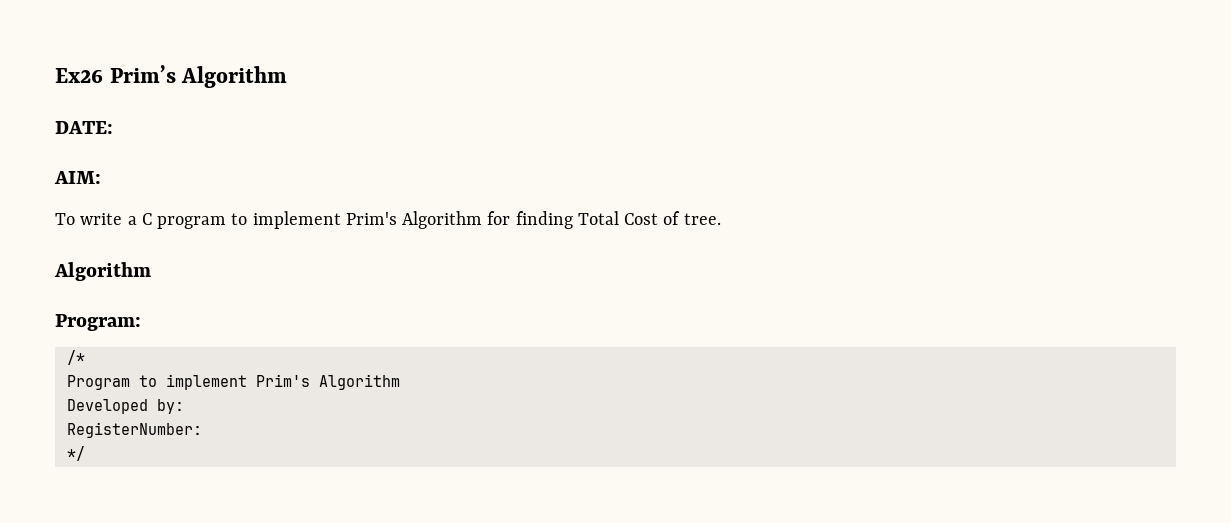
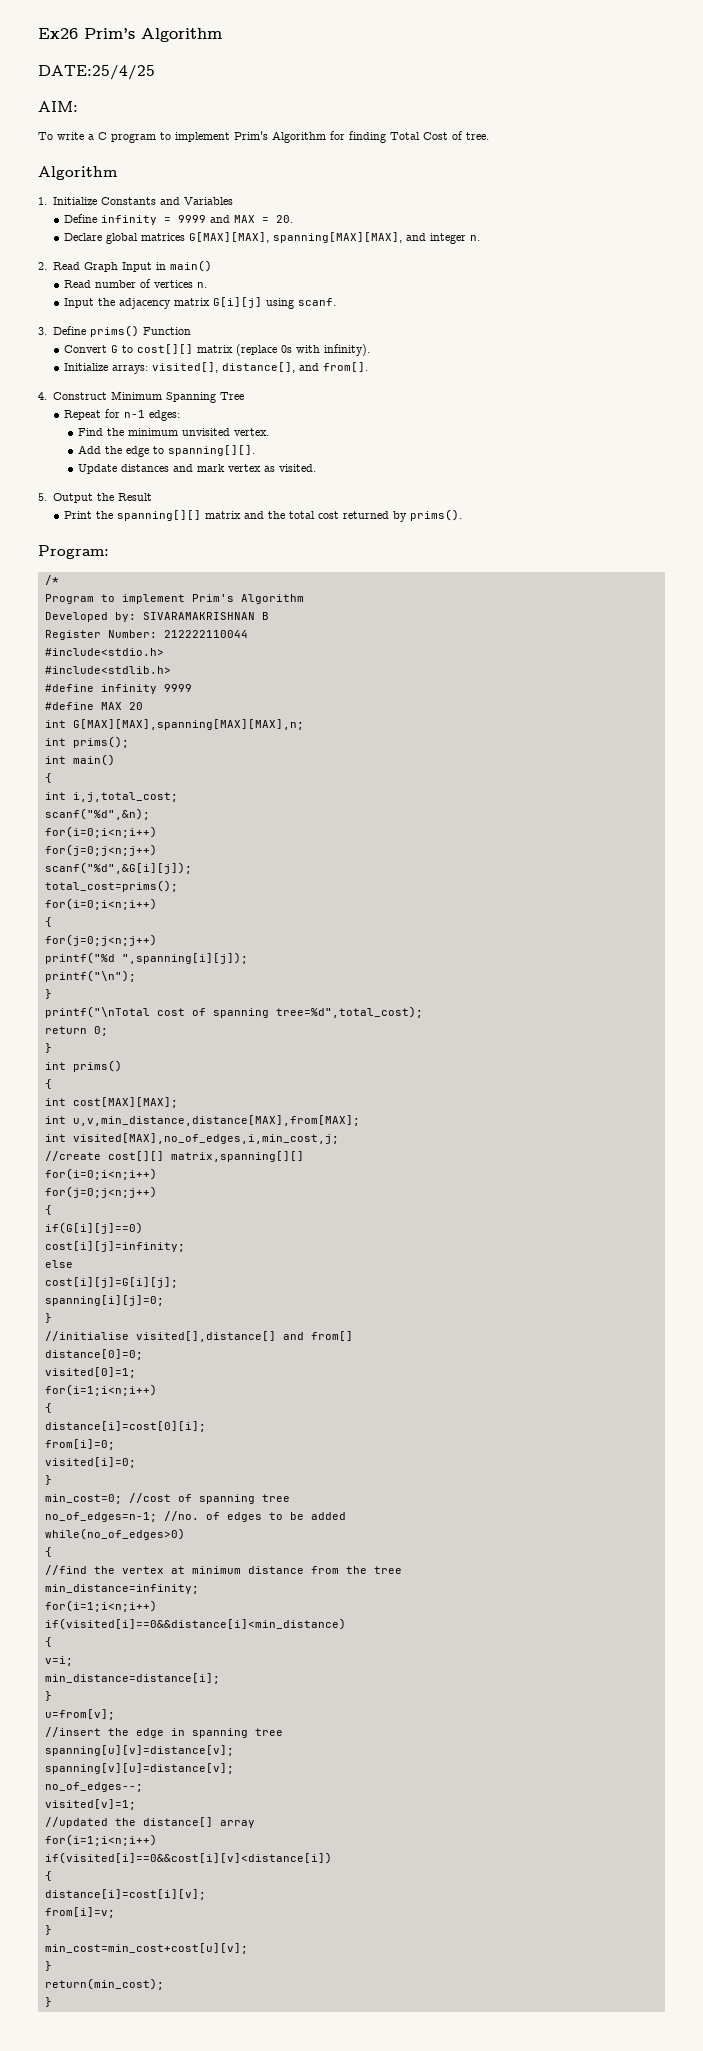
- DATE:
+ DATE:25/4/25
+ 1. Initialize Constants and Variables
+ Define infinity = 9999 and MAX = 20.
+ Declare global matrices G[MAX][MAX], spanning[MAX][MAX], and integer n.
+ 2. Read Graph Input in main()
+ Read number of vertices n.
+ Input the adjacency matrix G[i][j] using scanf.
+ 3. Define prims() Function
+ Convert G to cost[][] matrix (replace 0s with infinity).
+ Initialize arrays: visited[], distance[], and from[].
+ 4. Construct Minimum Spanning Tree
+ Repeat for n-1 edges:
+ Find the minimum unvisited vertex.
+ Add the edge to spanning[][].
+ Update distances and mark vertex as visited.
+ 5. Output the Result
+ Print the spanning[][] matrix and the total cost returned by prims().
- Developed by:
- RegisterNumber:
- */
+ Developed by: SIVARAMAKRISHNAN B
+ Register Number: 212222110044
+ #include<stdio.h>
+ #include<stdlib.h>
+ #define infinity 9999
+ #define MAX 20
+ int G[MAX][MAX],spanning[MAX][MAX],n;
+ int prims();
+ int main()
+ {
+ int i,j,total_cost;
+ scanf("%d",&n);
+ for(i=0;i<n;i++)
+ for(j=0;j<n;j++)
+ scanf("%d",&G[i][j]);
+ total_cost=prims();
+ for(i=0;i<n;i++)
+ {
+ for(j=0;j<n;j++)
+ printf("%d ",spanning[i][j]);
+ printf("\n");
+ }
+ printf("\nTotal cost of spanning tree=%d",total_cost);
+ return 0;
+ }
+ int prims()
+ {
+ int cost[MAX][MAX];
+ int u,v,min_distance,distance[MAX],from[MAX];
+ int visited[MAX],no_of_edges,i,min_cost,j;
+ //create cost[][] matrix,spanning[][]
+ for(i=0;i<n;i++)
+ for(j=0;j<n;j++)
+ {
+ if(G[i][j]==0)
+ cost[i][j]=infinity;
+ else
+ cost[i][j]=G[i][j];
+ spanning[i][j]=0;
+ }
+ //initialise visited[],distance[] and from[]
+ distance[0]=0;
+ visited[0]=1;
+ for(i=1;i<n;i++)
+ {
+ distance[i]=cost[0][i];
+ from[i]=0;
+ visited[i]=0;
+ }
+ min_cost=0; //cost of spanning tree
+ no_of_edges=n-1; //no. of edges to be added
+ while(no_of_edges>0)
+ {
+ //find the vertex at minimum distance from the tree
+ min_distance=infinity;
+ for(i=1;i<n;i++)
+ if(visited[i]==0&&distance[i]<min_distance)
+ {
+ v=i;
+ min_distance=distance[i];
+ }
+ u=from[v];
+ //insert the edge in spanning tree
+ spanning[u][v]=distance[v];
+ spanning[v][u]=distance[v];
+ no_of_edges--;
+ visited[v]=1;
+ //updated the distance[] array
+ for(i=1;i<n;i++)
+ if(visited[i]==0&&cost[i][v]<distance[i])
+ {
+ distance[i]=cost[i][v];
+ from[i]=v;
+ }
+ min_cost=min_cost+cost[u][v];
+ }
+ return(min_cost);
+ }

